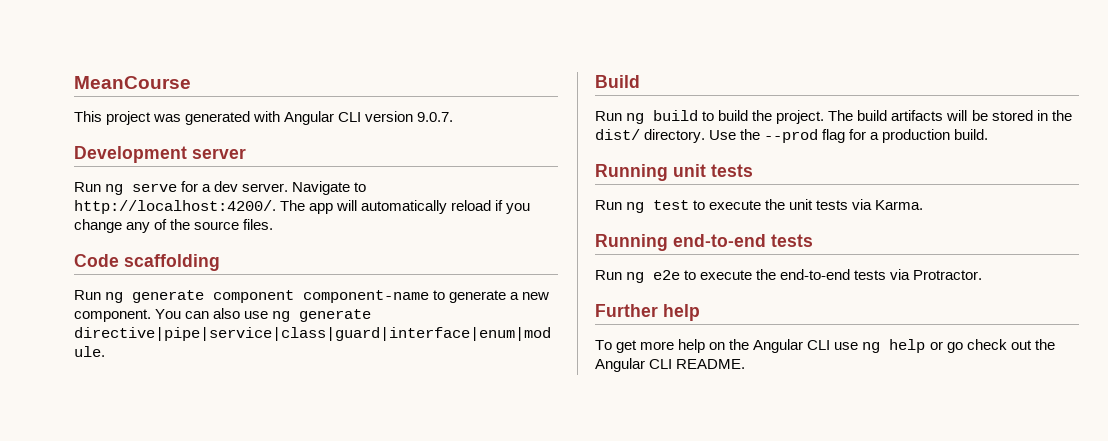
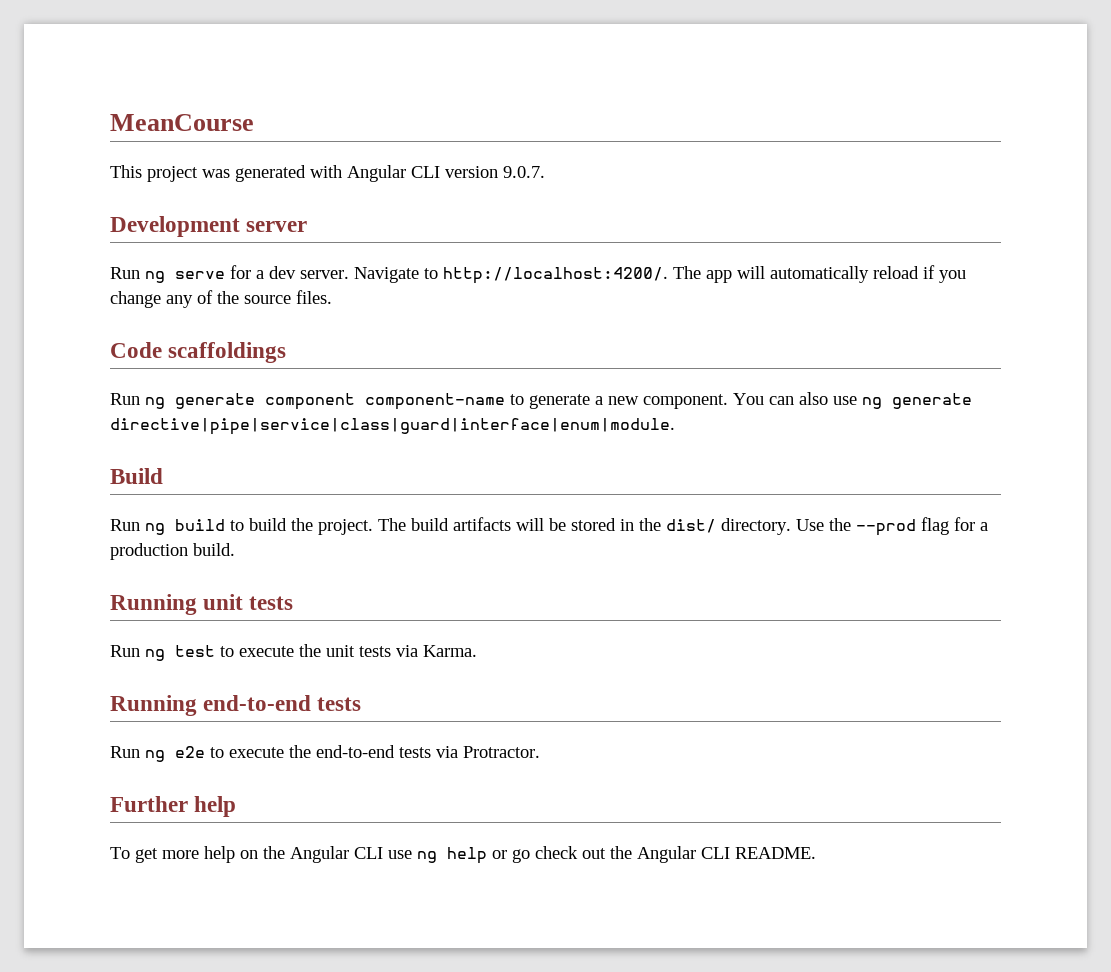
- Code scaffolding
+ Code scaffoldings

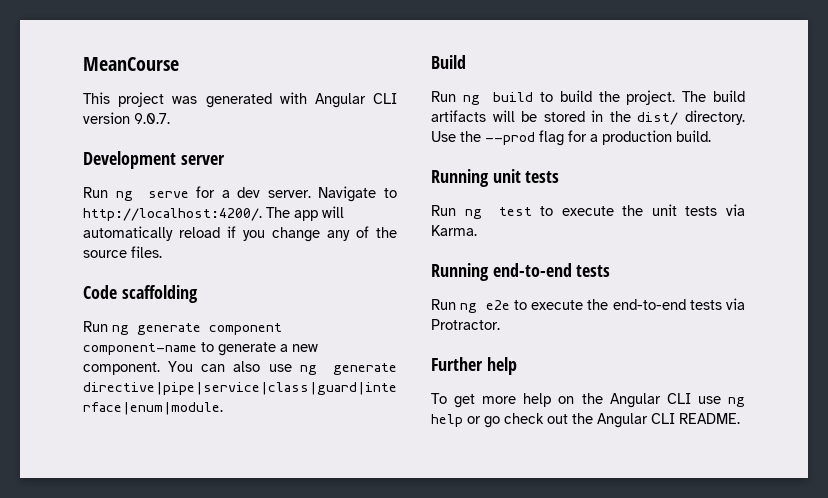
- Code scaffoldings
+ Code scaffolding

